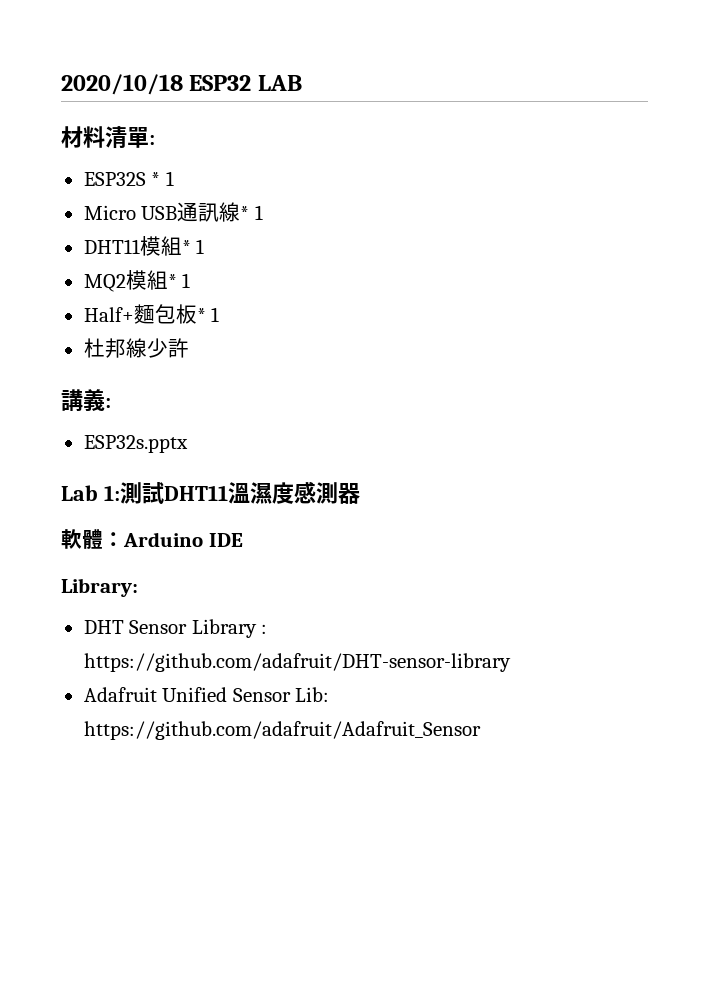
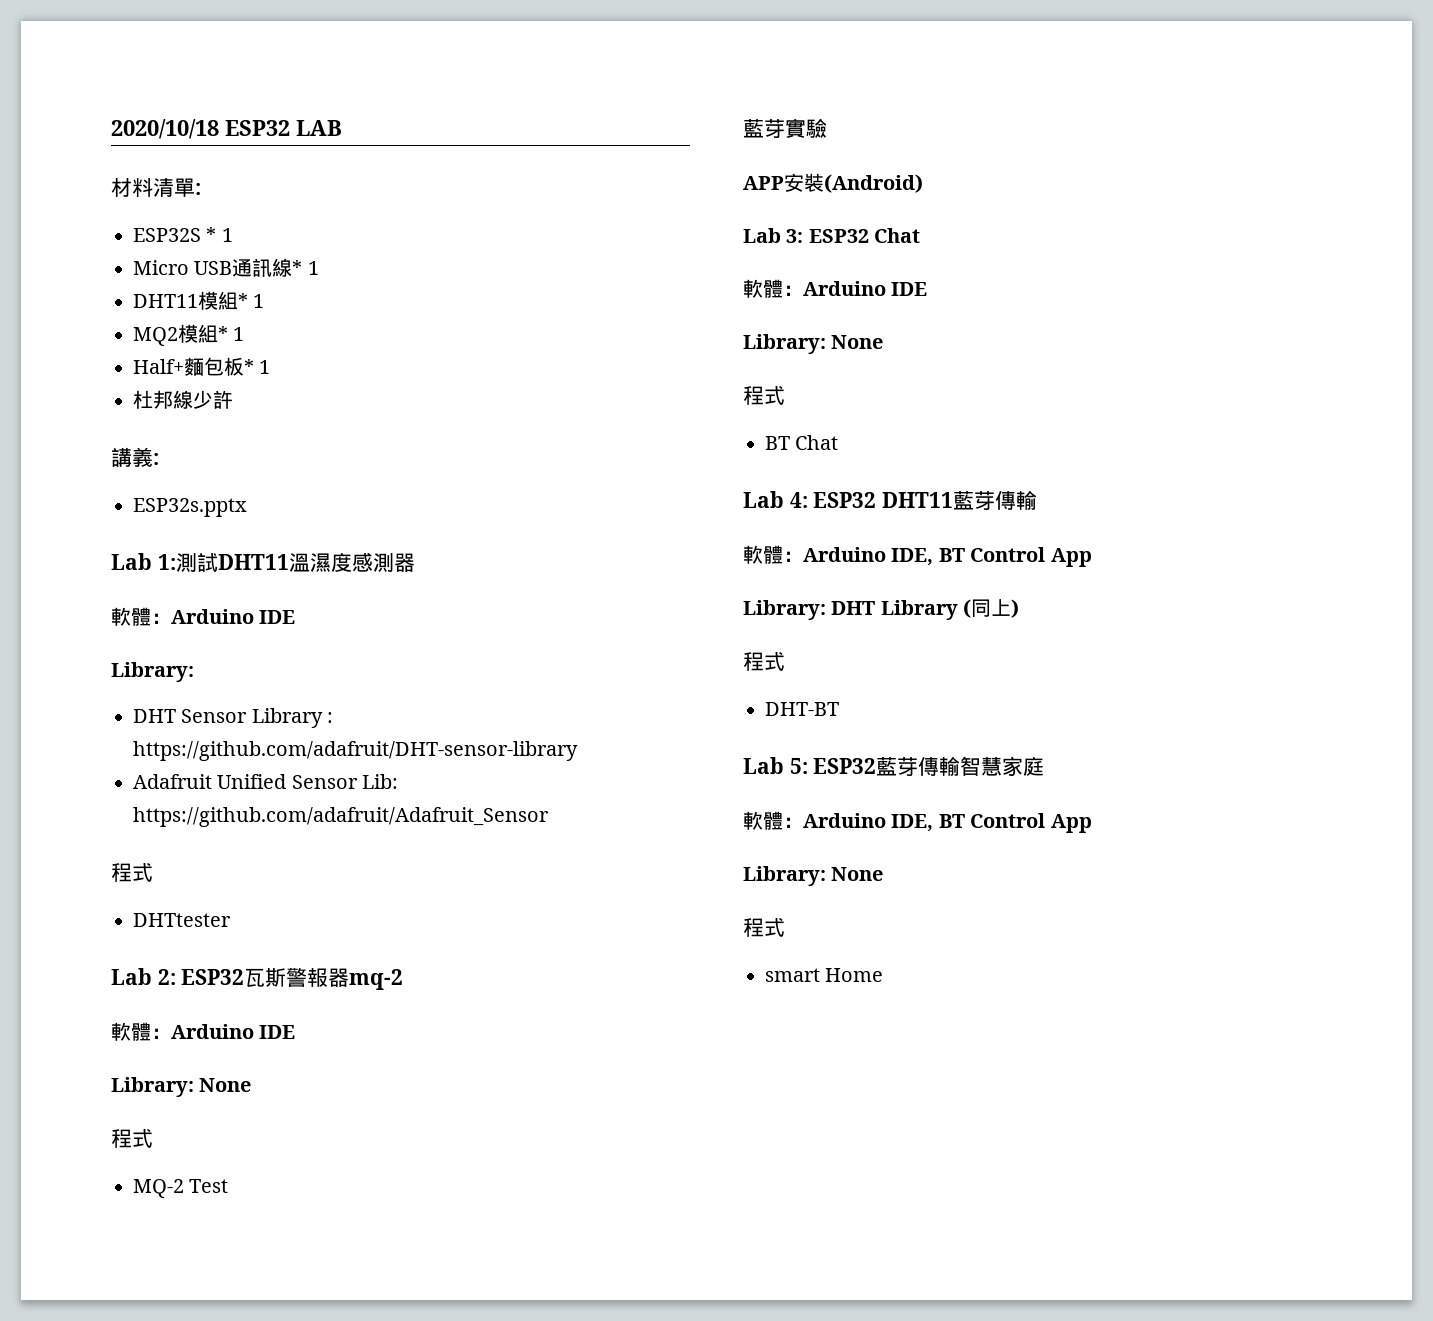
  Adafruit Unified Sensor Lib: https://github.com/adafruit/Adafruit_Sensor
+ 程式
+ DHTtester
+ Lab 2: ESP32瓦斯警報器mq-2
+ 軟體：Arduino IDE
+ Library: None
+ 程式
+ MQ-2 Test
+ 藍芽實驗
+ APP安裝(Android)
+ Lab 3: ESP32 Chat
+ 軟體：Arduino IDE
+ Library: None
+ 程式
+ BT Chat
+ Lab 4: ESP32 DHT11藍芽傳輸
+ 軟體：Arduino IDE, BT Control App
+ Library: DHT Library (同上)
+ 程式
+ DHT-BT
+ Lab 5: ESP32藍芽傳輸智慧家庭
+ 軟體：Arduino IDE, BT Control App
+ Library: None
+ 程式
+ smart Home

